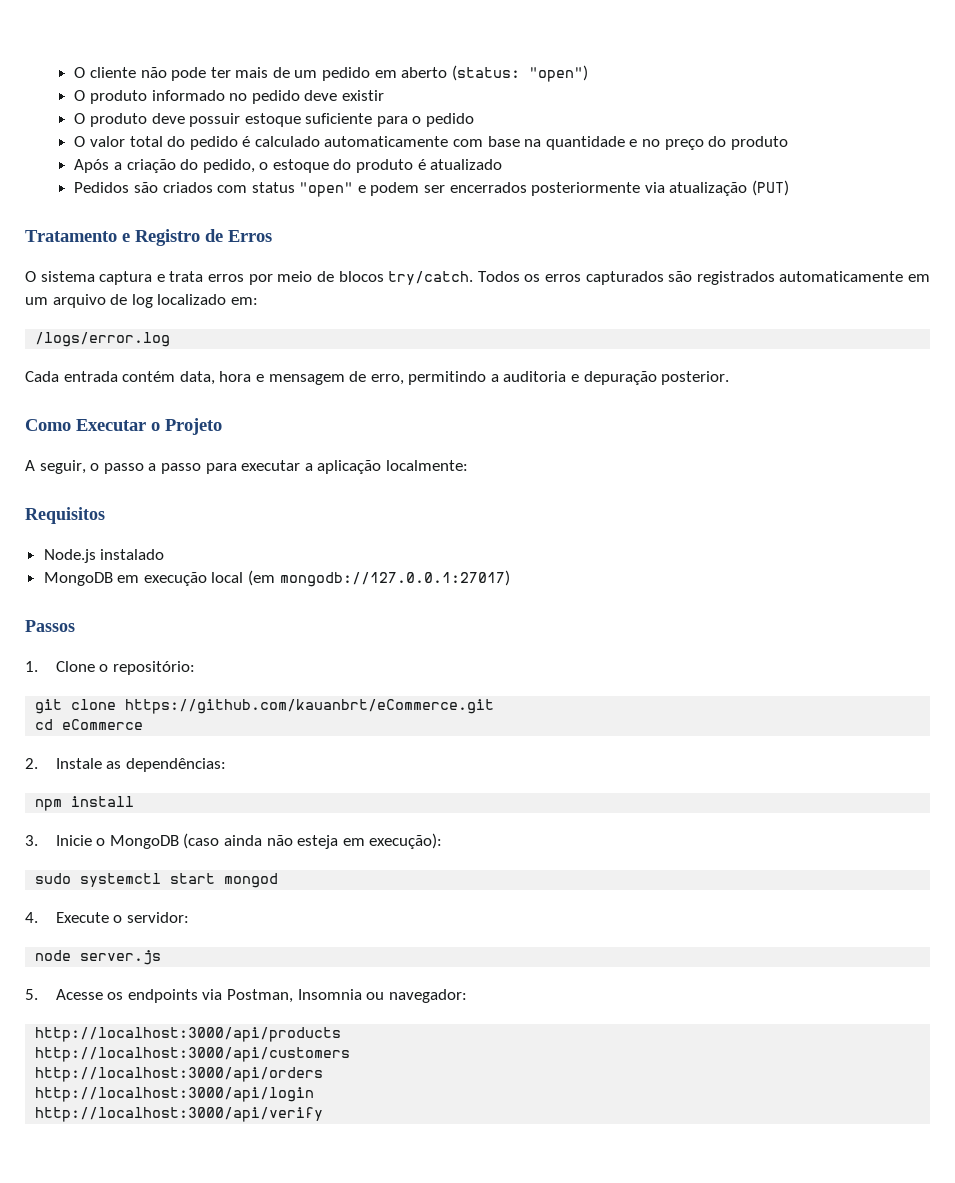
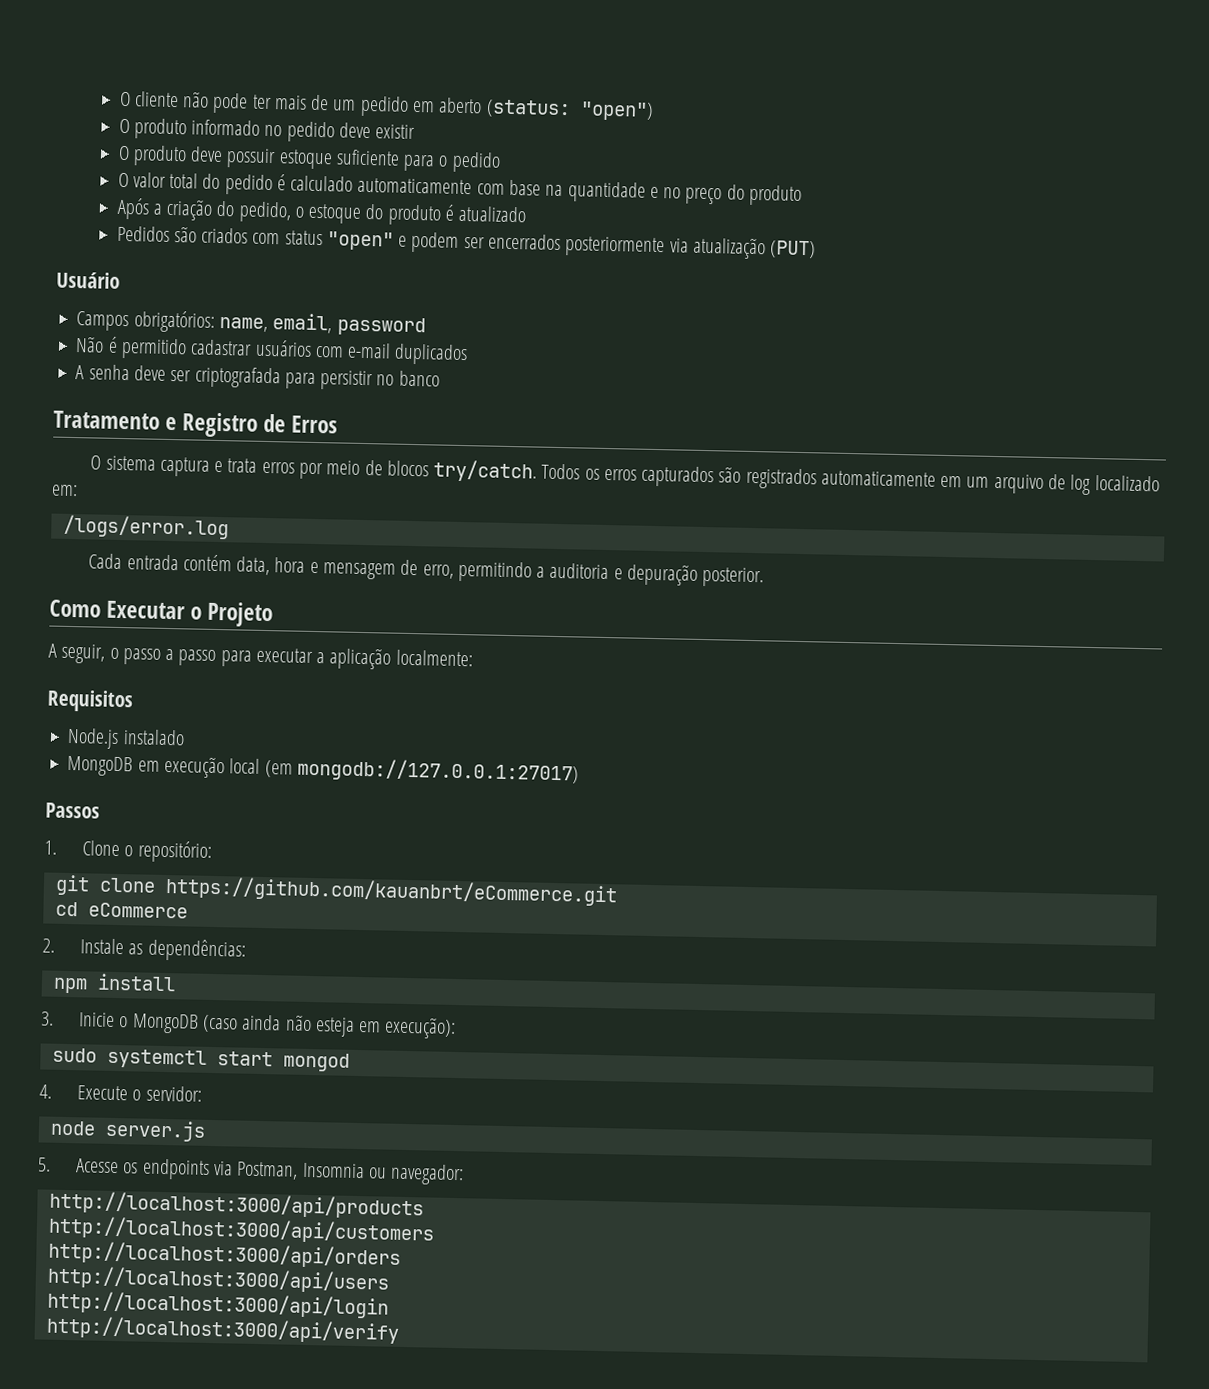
+ Usuário
+ Campos obrigatórios: name, email, password
+ Não é permitido cadastrar usuários com e-mail duplicados
+ A senha deve ser criptografada para persistir no banco
+ http://localhost:3000/api/users

